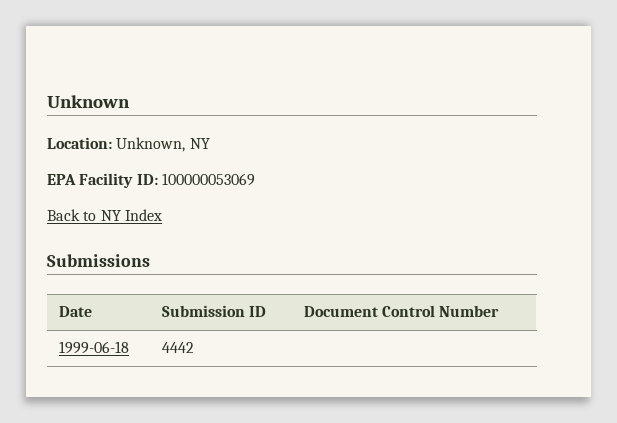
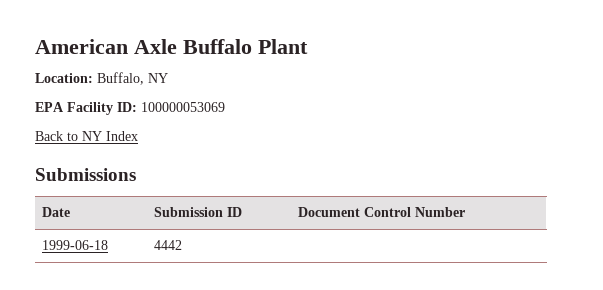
- Unknown
+ American Axle Buffalo Plant
- Location: Unknown, NY
+ Location: Buffalo, NY

